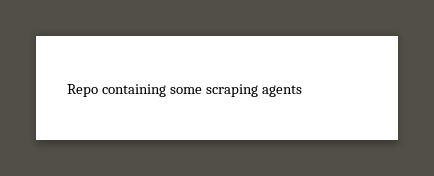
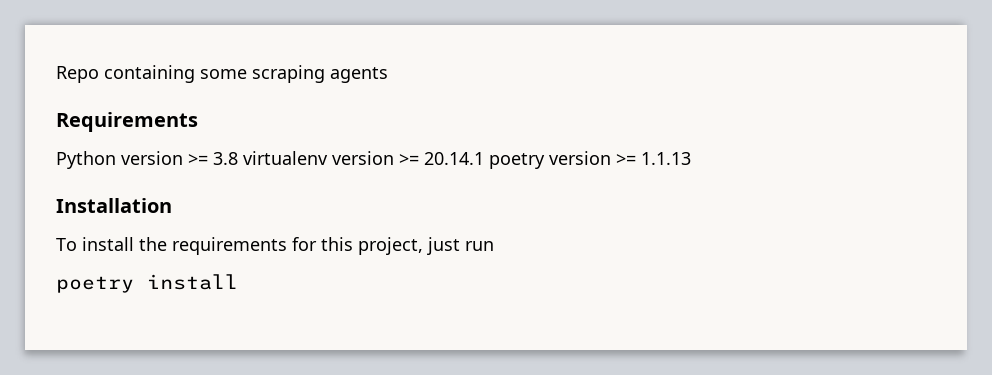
+ Requirements
+ Python version >= 3.8 virtualenv version >= 20.14.1 poetry version >= 1.1.13
+ Installation
+ To install the requirements for this project, just run
+ poetry install

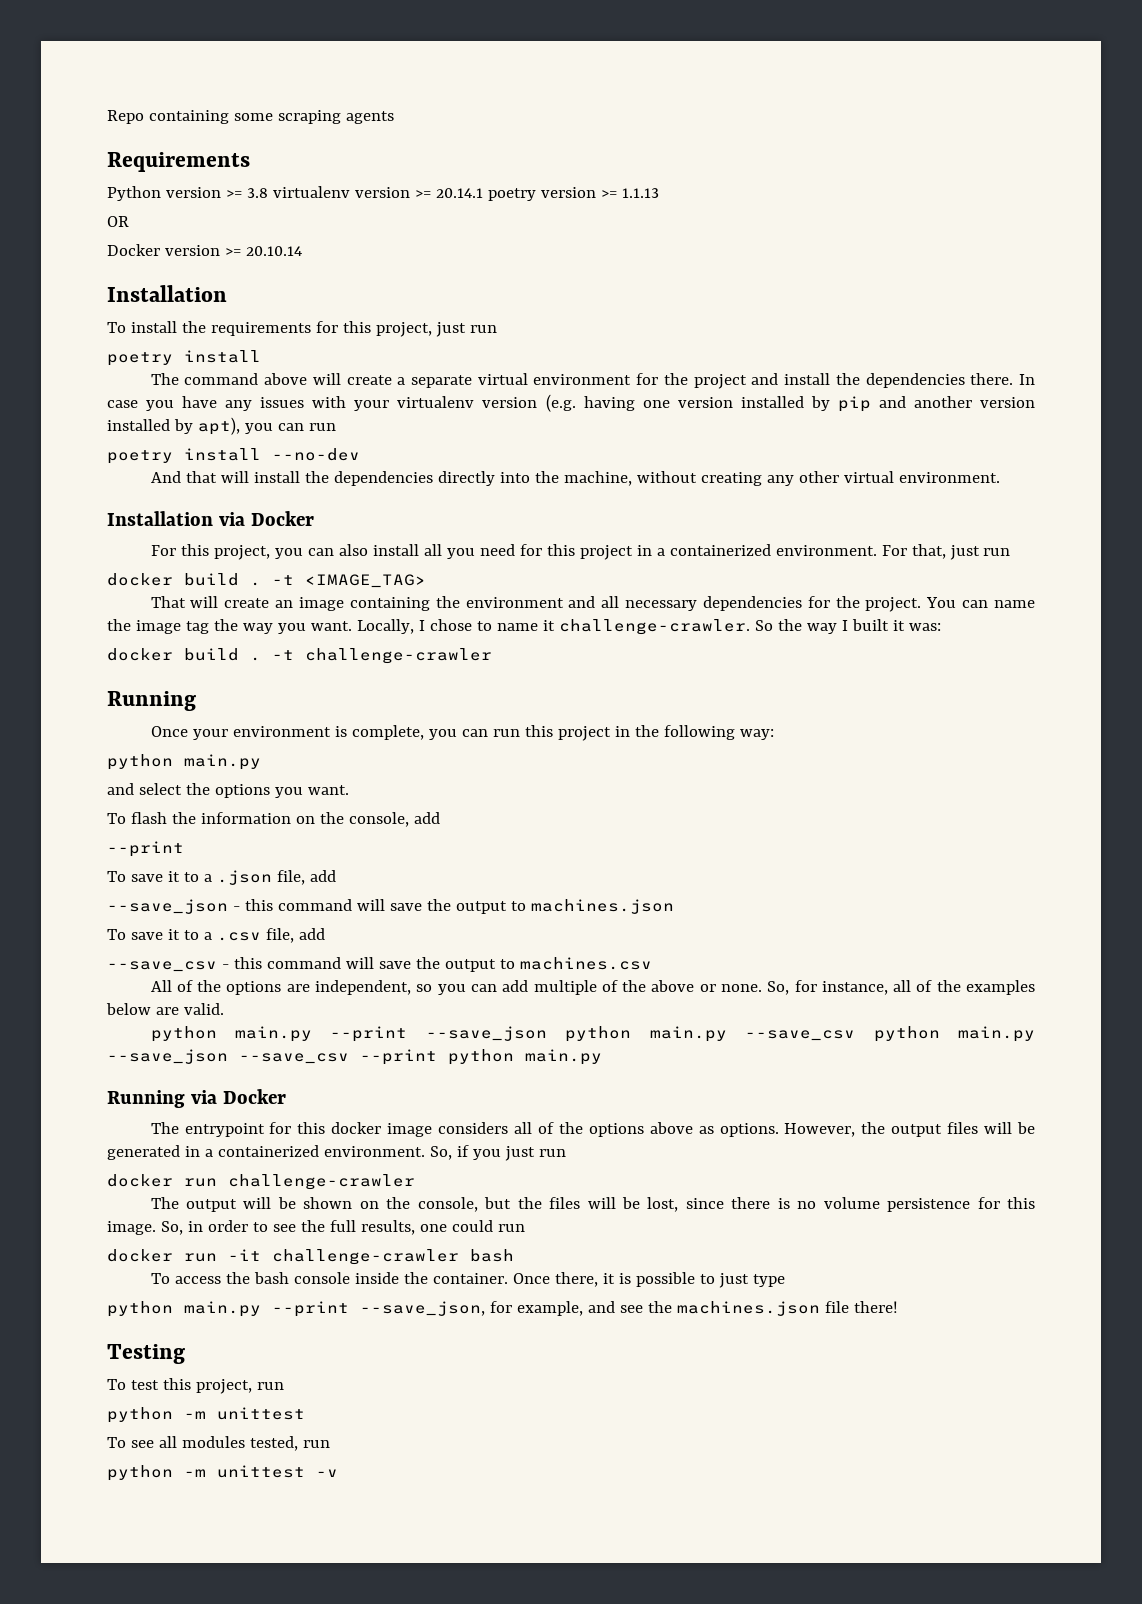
+ OR
+ Docker version >= 20.10.14
+ The command above will create a separate virtual environment for the project and install the dependencies there. In case you have any issues with your virtualenv version (e.g. having one version installed by pip and another version installed by apt), you can run
+ poetry install --no-dev
+ And that will install the dependencies directly into the machine, without creating any other virtual environment.
+ Installation via Docker
+ For this project, you can also install all you need for this project in a containerized environment. For that, just run
+ docker build . -t <IMAGE_TAG>
+ That will create an image containing the environment and all necessary dependencies for the project. You can name the image tag the way you want. Locally, I chose to name it challenge-crawler. So the way I built it was:
+ docker build . -t challenge-crawler
+ Running
+ Once your environment is complete, you can run this project in the following way:
+ python main.py
+ and select the options you want.
+ To flash the information on the console, add
+ --print
+ To save it to a .json file, add
+ --save_json - this command will save the output to machines.json
+ To save it to a .csv file, add
+ --save_csv - this command will save the output to machines.csv
+ All of the options are independent, so you can add multiple of the above or none. So, for instance, all of the examples below are valid.
+ python main.py --print --save_json python main.py --save_csv python main.py --save_json --save_csv --print python main.py
+ Running via Docker
+ The entrypoint for this docker image considers all of the options above as options. However, the output files will be generated in a containerized environment. So, if you just run
+ docker run challenge-crawler
+ The output will be shown on the console, but the files will be lost, since there is no volume persistence for this image. So, in order to see the full results, one could run
+ docker run -it challenge-crawler bash
+ To access the bash console inside the container. Once there, it is possible to just type
+ python main.py --print --save_json, for example, and see the machines.json file there!
+ Testing
+ To test this project, run
+ python -m unittest
+ To see all modules tested, run
+ python -m unittest -v

